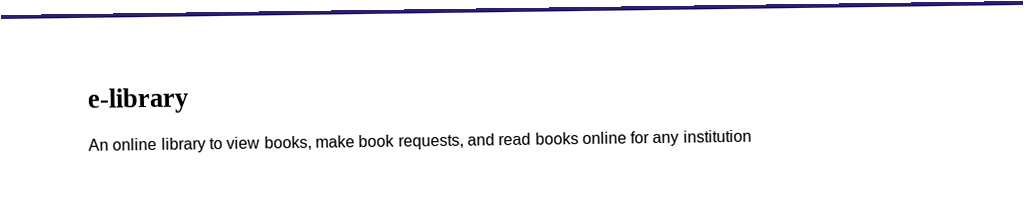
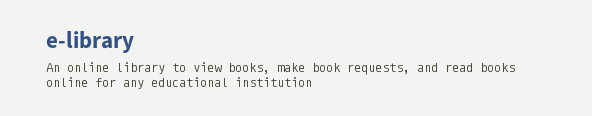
- An online library to view books, make book requests, and read books online for any institution
+ An online library to view books, make book requests, and read books online for any educational institution

